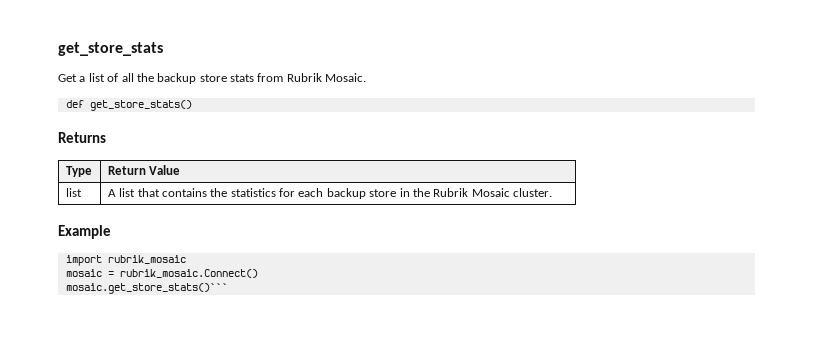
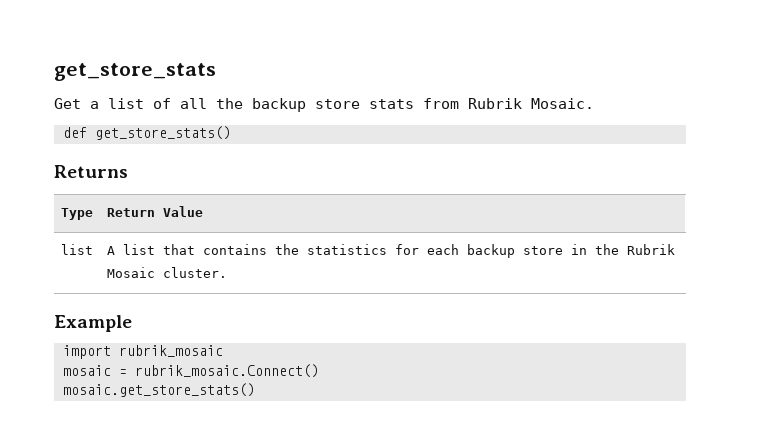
- mosaic.get_store_stats()```
+ mosaic.get_store_stats()

